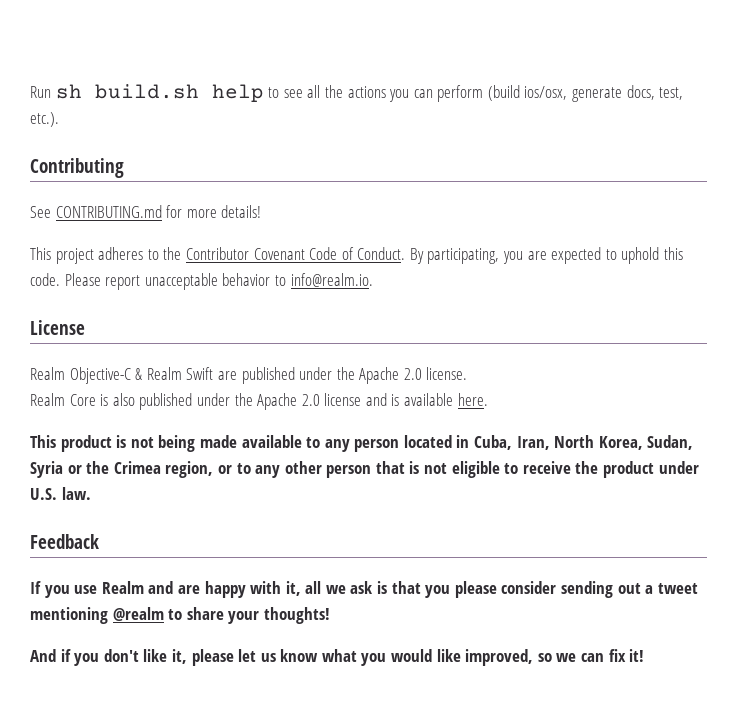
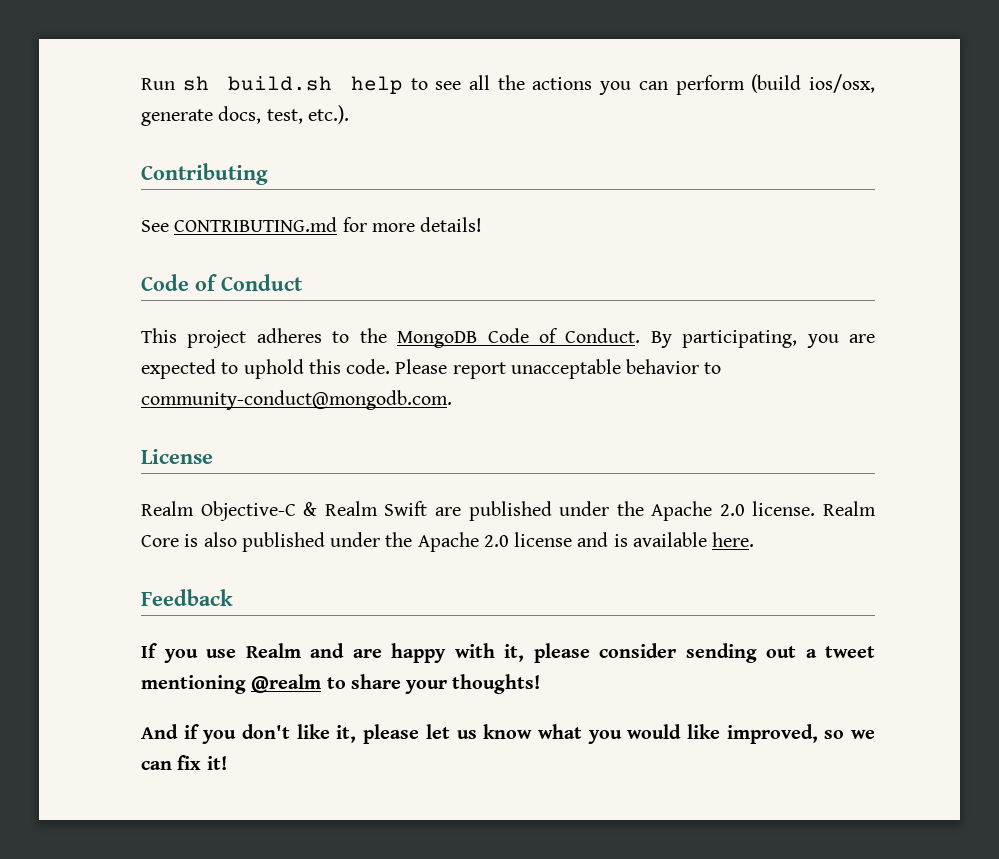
+ Code of Conduct
- This project adheres to the Contributor Covenant Code of Conduct.
+ This project adheres to the MongoDB Code of Conduct.
- Please report unacceptable behavior to info@realm.io.
+ Please report unacceptable behavior to community-conduct@mongodb.com.
- Realm Objective-C & Realm Swift are published under the Apache 2.0 license.
- Realm Core is also published under the Apache 2.0 license and is available here.
+ Realm Objective-C & Realm Swift are published under the Apache 2.0 license. Realm Core is also published under the Apache 2.0 license and is available here.
- This product is not being made available to any person located in Cuba, Iran, North Korea, Sudan, Syria or the Crimea region, or to any other person that is not eligible to receive the product under U.S. law.
- If you use Realm and are happy with it, all we ask is that you please consider sending out a tweet mentioning @realm to share your thoughts!
+ If you use Realm and are happy with it, please consider sending out a tweet mentioning @realm to share your thoughts!

